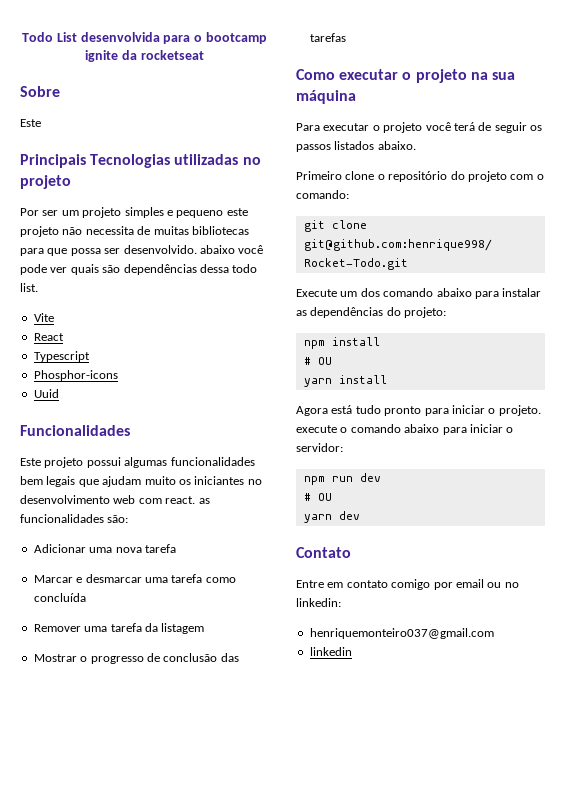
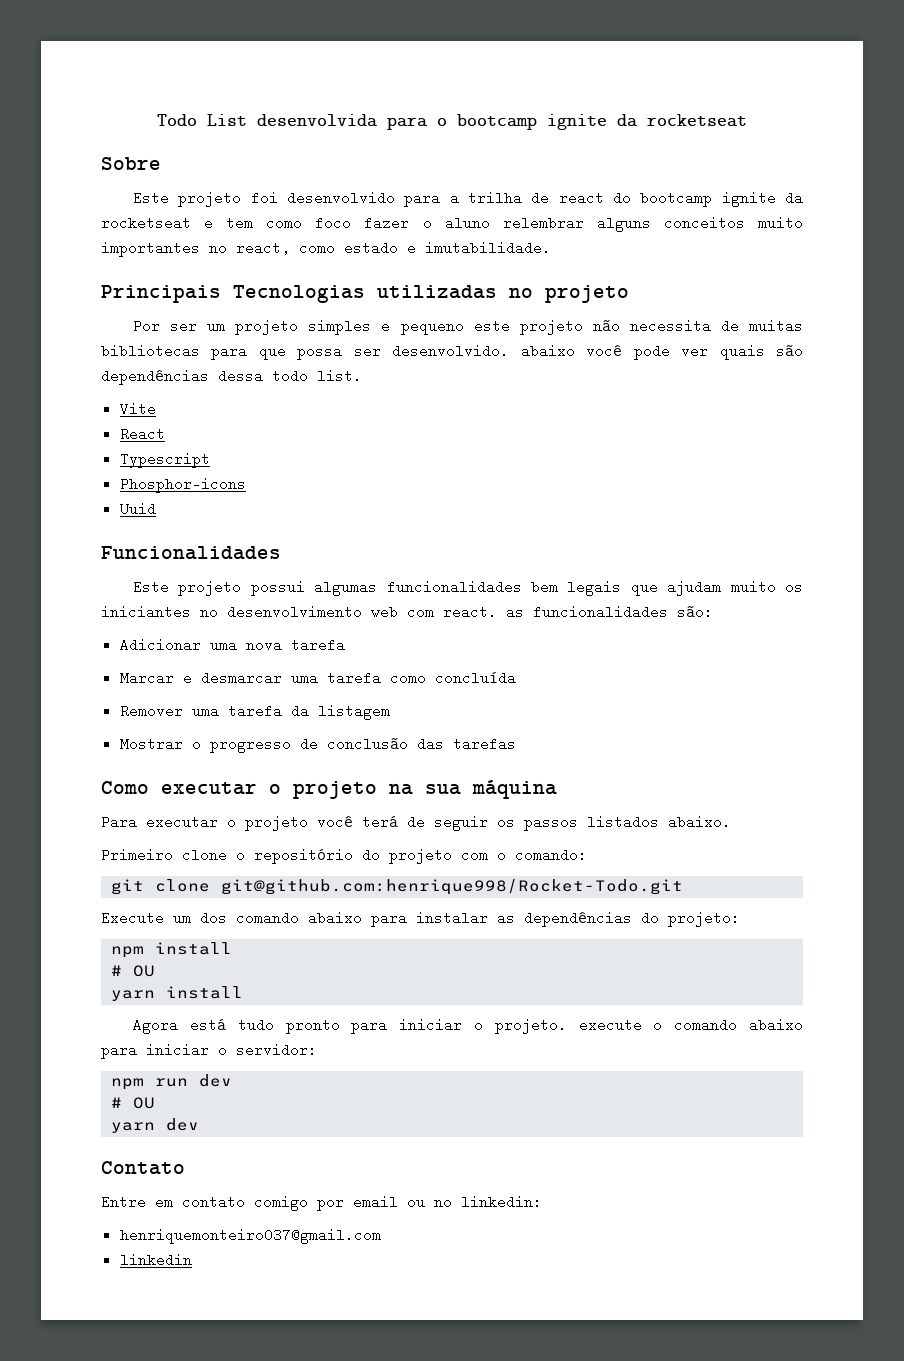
  Sobre
- Este
+ Este projeto foi desenvolvido para a trilha de react do bootcamp ignite da rocketseat e tem como foco fazer o aluno relembrar alguns conceitos muito importantes no react, como estado e imutabilidade.

